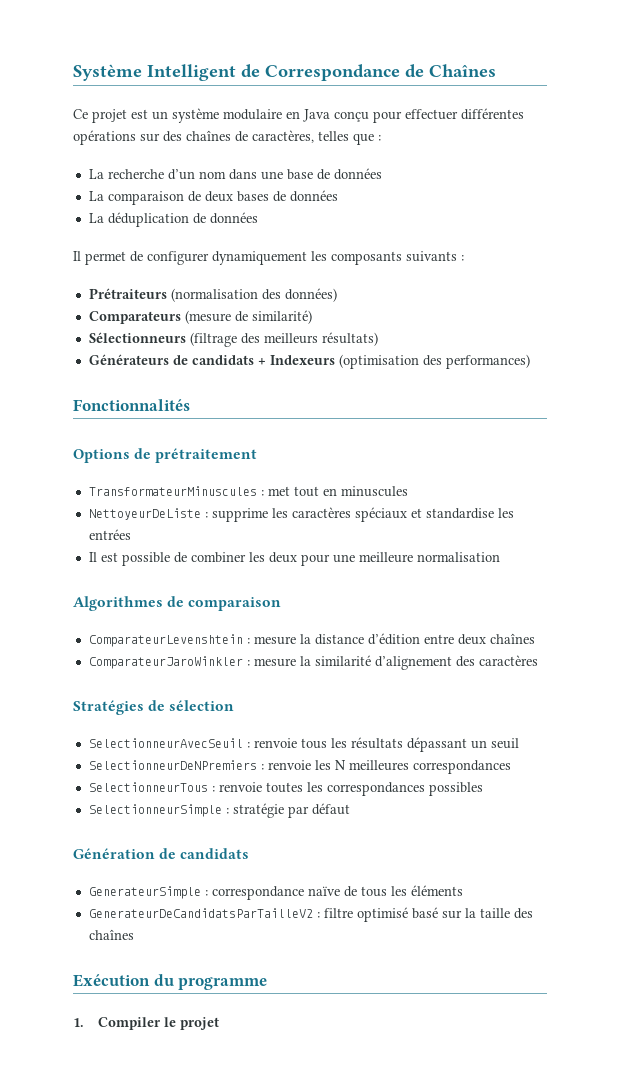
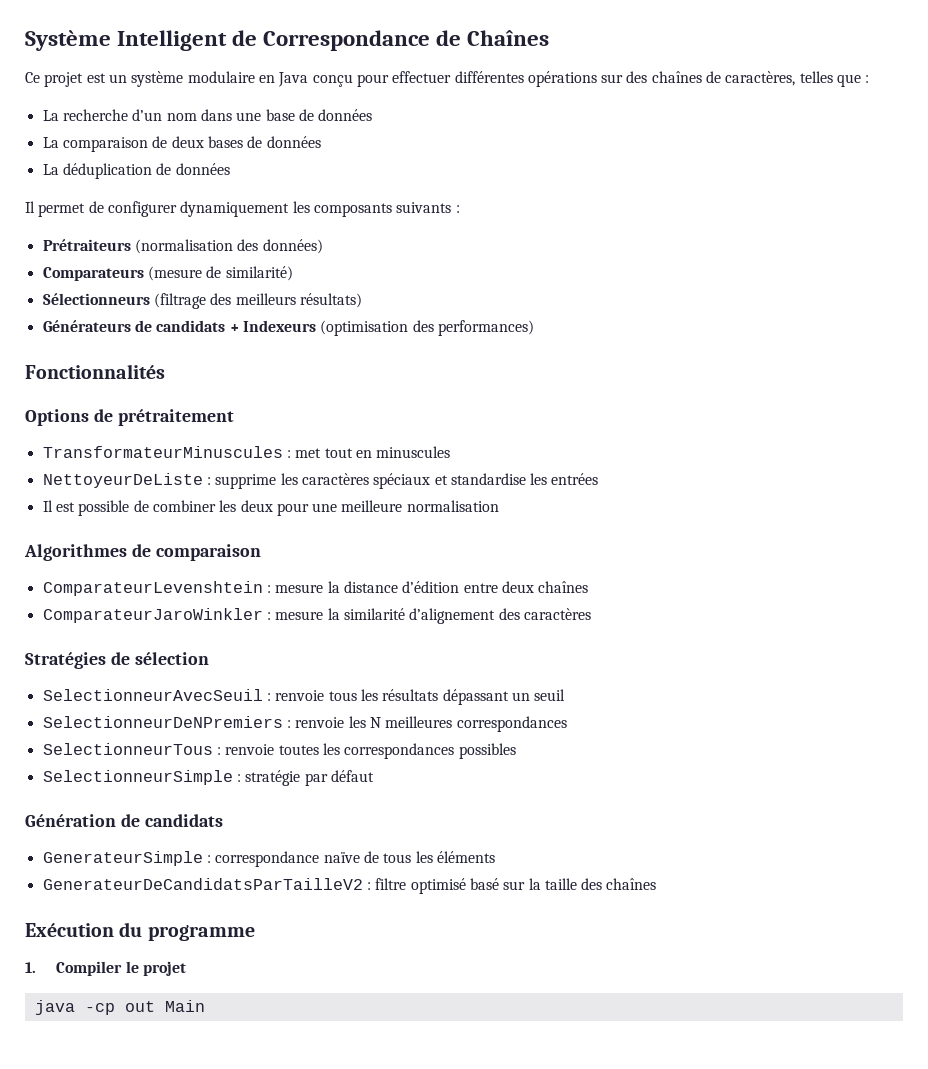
+ java -cp out Main

